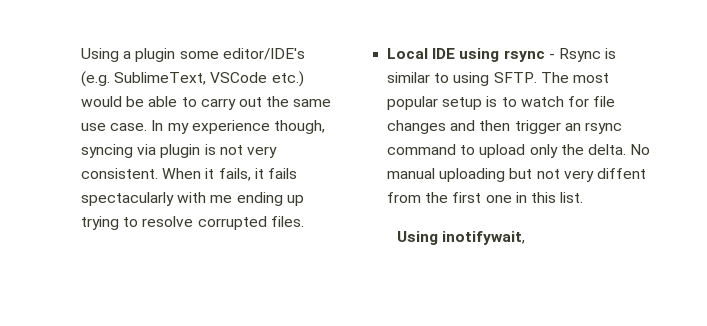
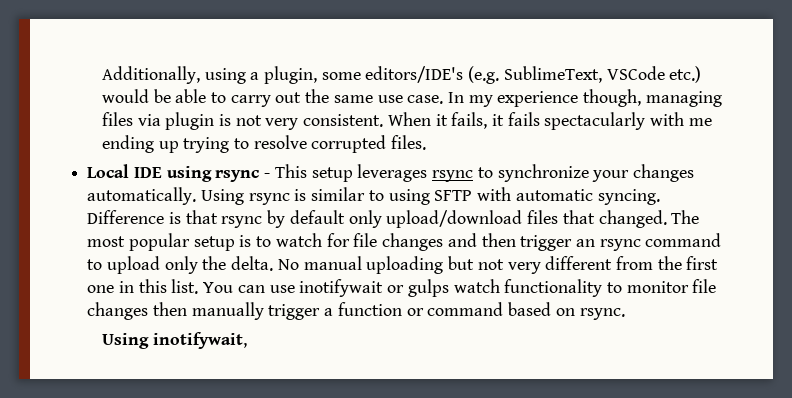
- Using a plugin some editor/IDE's (e.g. SublimeText, VSCode etc.) would be able to carry out the same use case.
+ Additionally, using a plugin, some editors/IDE's (e.g. SublimeText, VSCode etc.) would be able to carry out the same use case.
- In my experience though, syncing via plugin is not very consistent.
+ In my experience though, managing files via plugin is not very consistent.
- Local IDE using rsync - Rsync is similar to using SFTP.
+ Local IDE using rsync - This setup leverages rsync to synchronize your changes automatically. Using rsync is similar to using SFTP with automatic syncing. Difference is that rsync by default only upload/download files that changed.
- No manual uploading but not very diffent from the first one in this list.
+ No manual uploading but not very different from the first one in this list. You can use inotifywait or gulps watch functionality to monitor file changes then manually trigger a function or command based on rsync.

